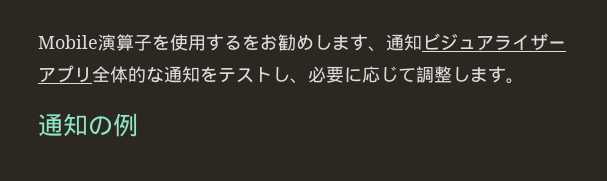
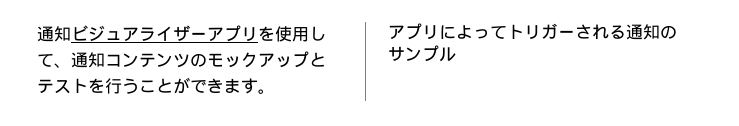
- Mobile演算子を使用するをお勧めします、通知ビジュアライザーアプリ全体的な通知をテストし、必要に応じて調整します。
- 通知の例
+ 通知ビジュアライザーアプリを使用して、通知コンテンツのモックアップとテストを行うことができます。
+ アプリによってトリガーされる通知のサンプル

